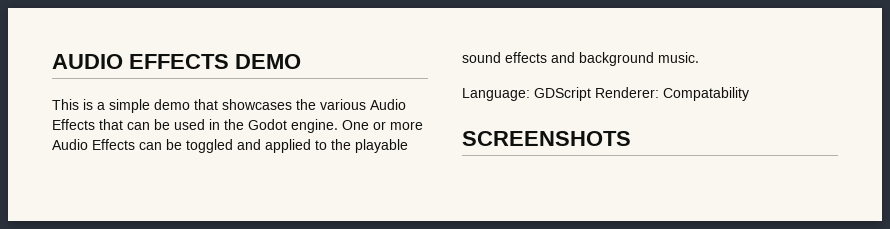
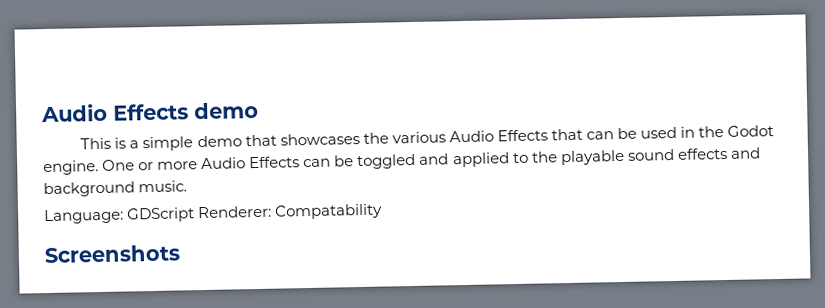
- AUDIO EFFECTS DEMO
+ Audio Effects demo
- SCREENSHOTS
+ Screenshots

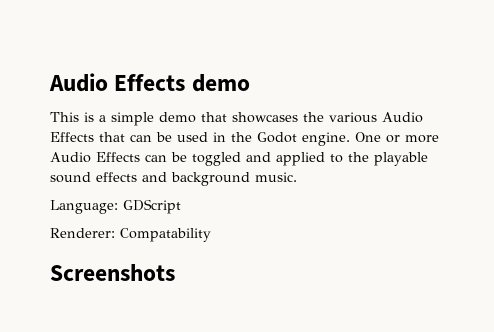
- Language: GDScript Renderer: Compatability
+ Language: GDScript
+ Renderer: Compatability

